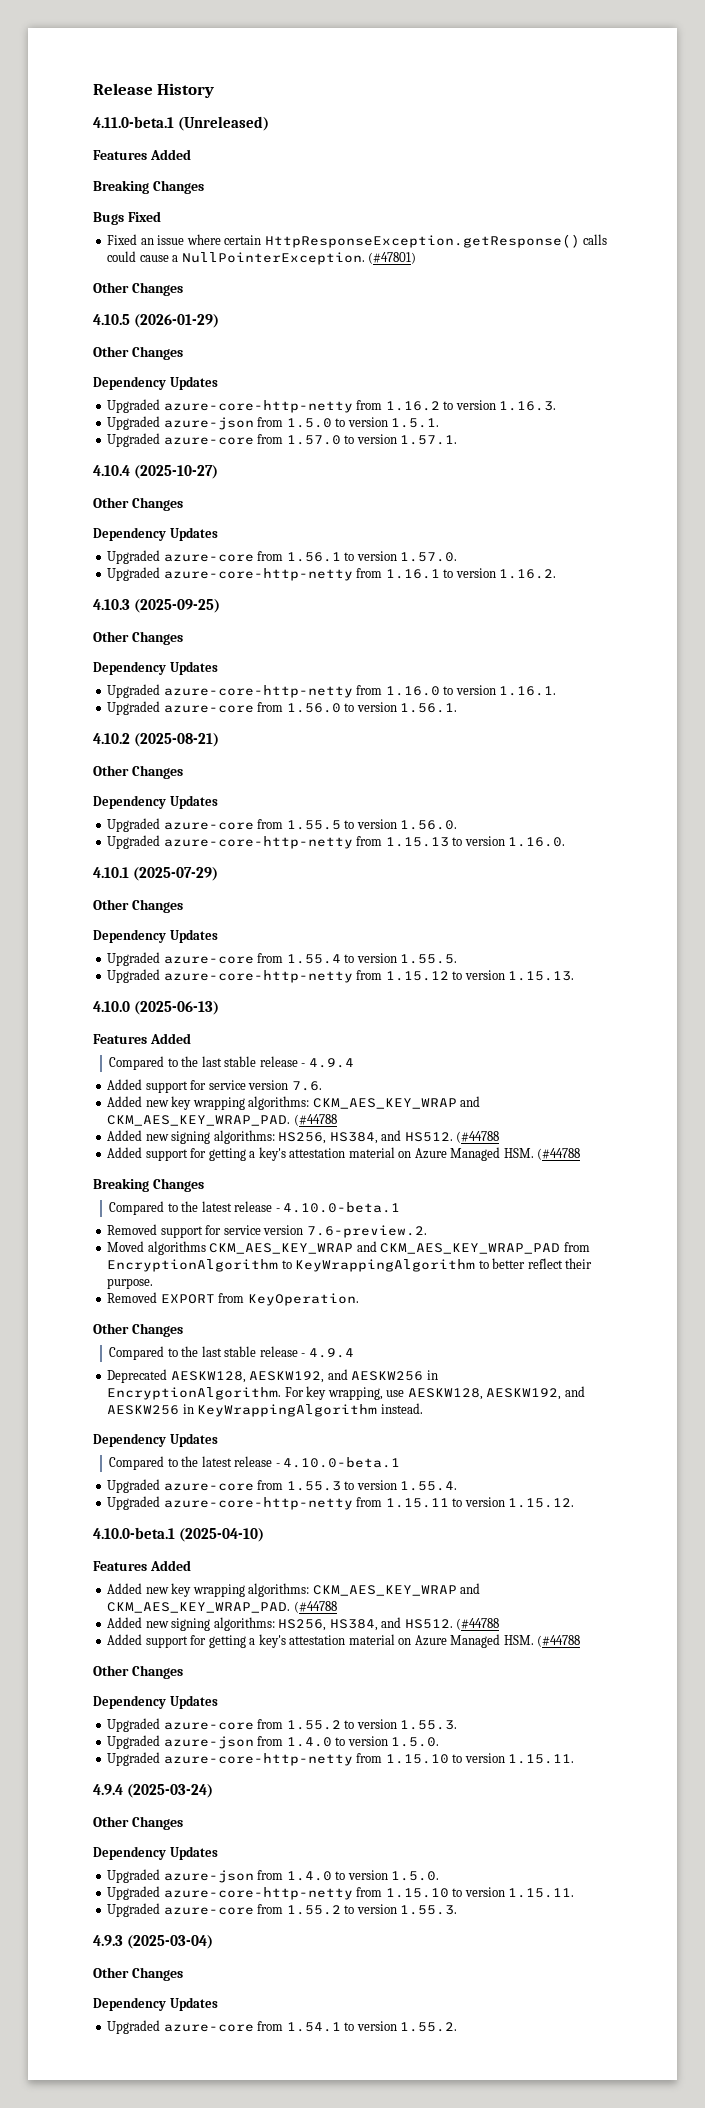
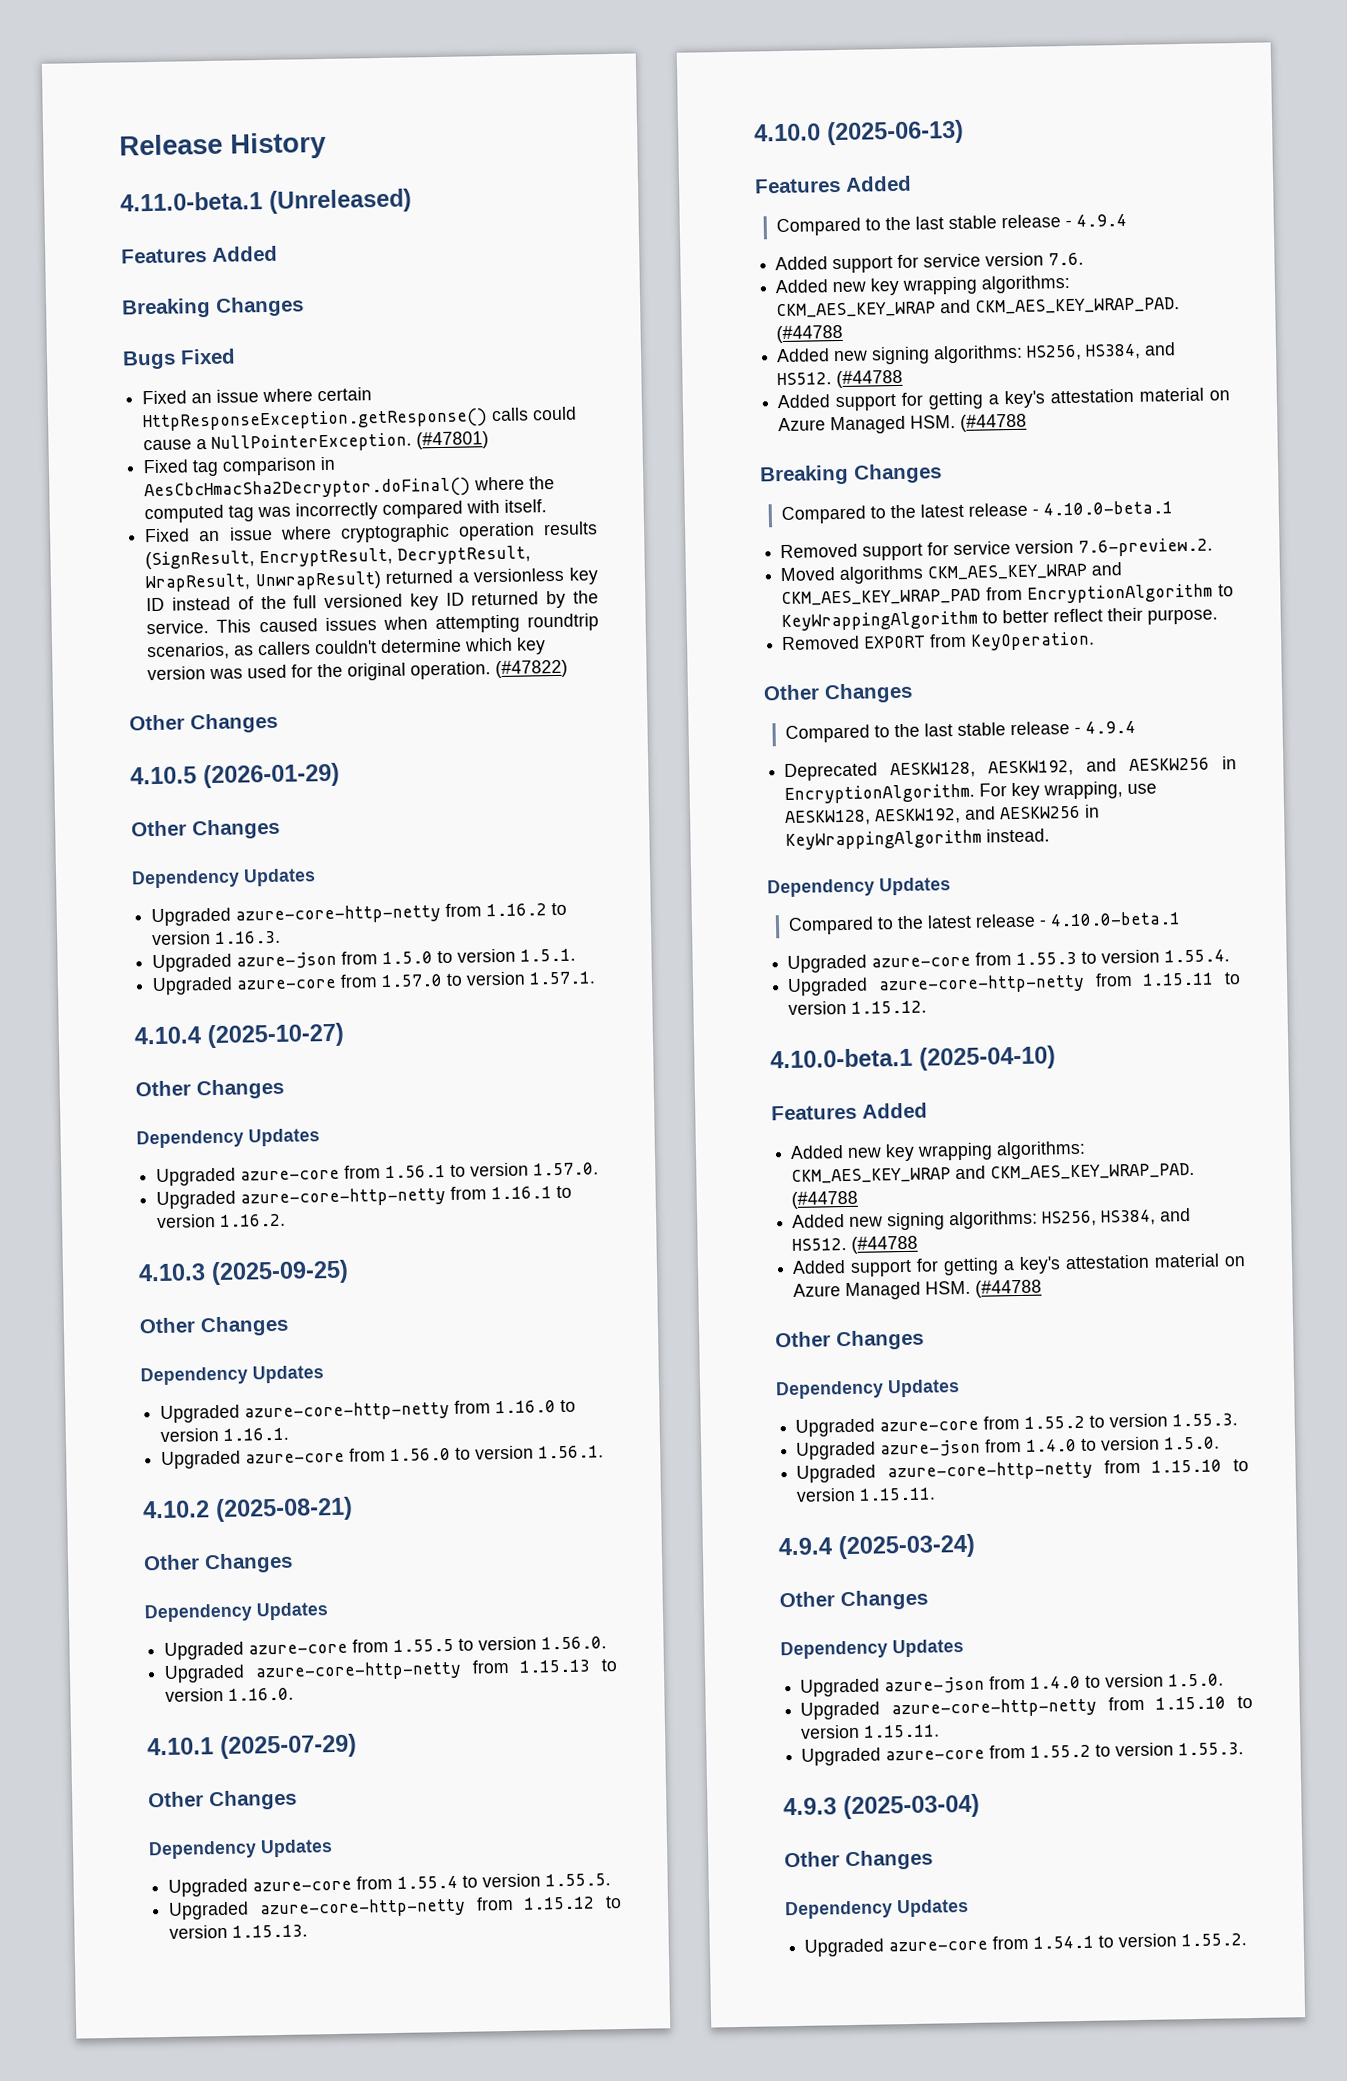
+ Fixed tag comparison in AesCbcHmacSha2Decryptor.doFinal() where the computed tag was incorrectly compared with itself.
+ Fixed an issue where cryptographic operation results (SignResult, EncryptResult, DecryptResult, WrapResult, UnwrapResult) returned a versionless key ID instead of the full versioned key ID returned by the service. This caused issues when attempting roundtrip scenarios, as callers couldn't determine which key version was used for the original operation. (#47822)

